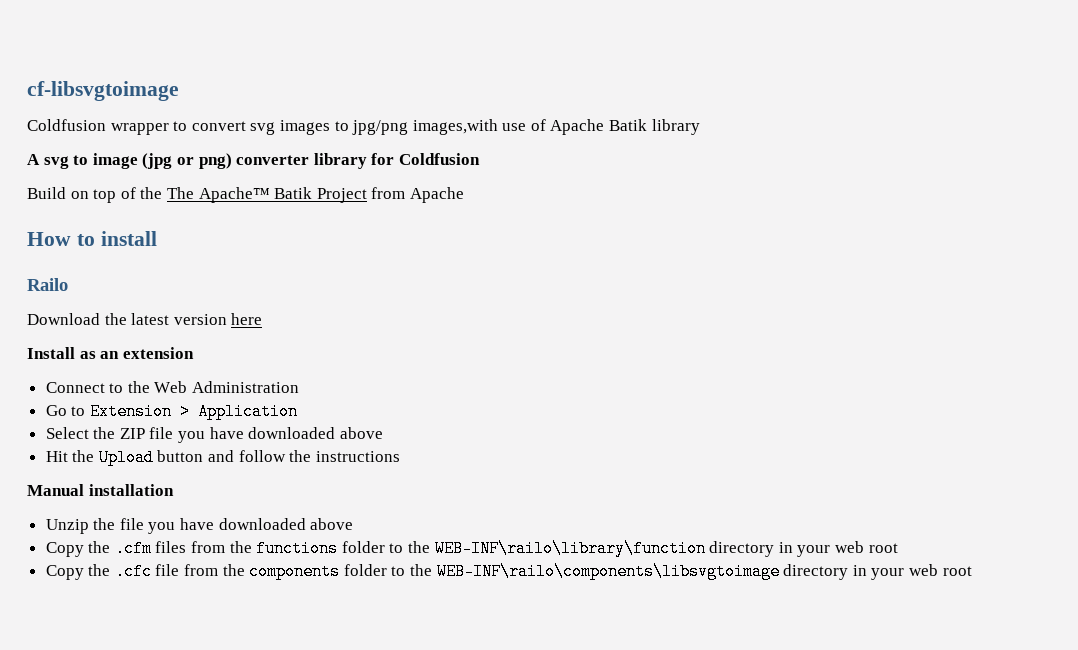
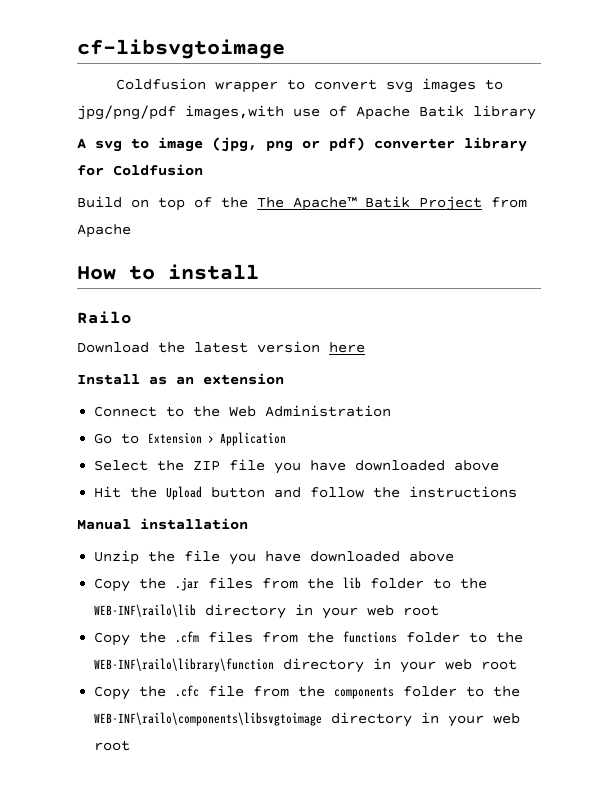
- Coldfusion wrapper to convert svg images to jpg/png images,with use of Apache Batik library
+ Coldfusion wrapper to convert svg images to jpg/png/pdf images,with use of Apache Batik library
- A svg to image (jpg or png) converter library for Coldfusion
+ A svg to image (jpg, png or pdf) converter library for Coldfusion
+ Copy the .jar files from the lib folder to the WEB-INF\railo\lib directory in your web root

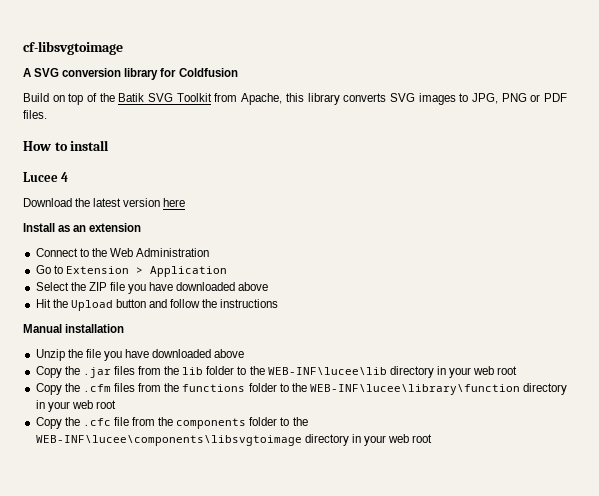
- Coldfusion wrapper to convert svg images to jpg/png/pdf images,with use of Apache Batik library
- A svg to image (jpg, png or pdf) converter library for Coldfusion
+ A SVG conversion library for Coldfusion
- Build on top of the The Apache™ Batik Project from Apache
+ Build on top of the Batik SVG Toolkit from Apache, this library converts SVG images to JPG, PNG or PDF files.
- Railo
+ Lucee 4
- Copy the .jar files from the lib folder to the WEB-INF\railo\lib directory in your web root
+ Copy the .jar files from the lib folder to the WEB-INF\lucee\lib directory in your web root
- Copy the .cfm files from the functions folder to the WEB-INF\railo\library\function directory in your web root
+ Copy the .cfm files from the functions folder to the WEB-INF\lucee\library\function directory in your web root
- Copy the .cfc file from the components folder to the WEB-INF\railo\components\libsvgtoimage directory in your web root
+ Copy the .cfc file from the components folder to the WEB-INF\lucee\components\libsvgtoimage directory in your web root

